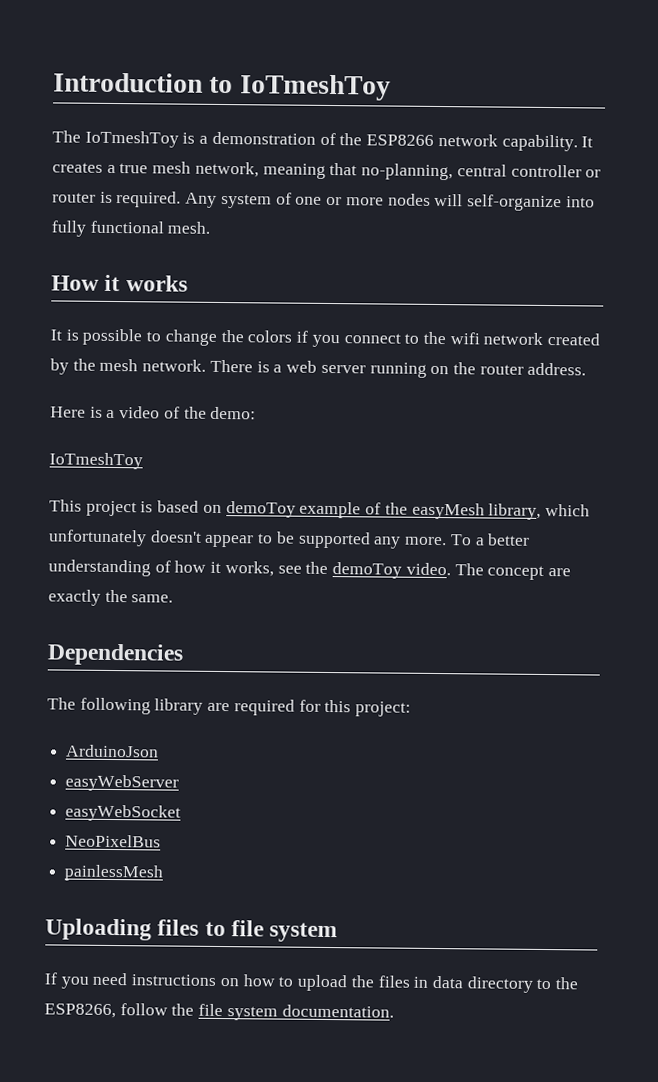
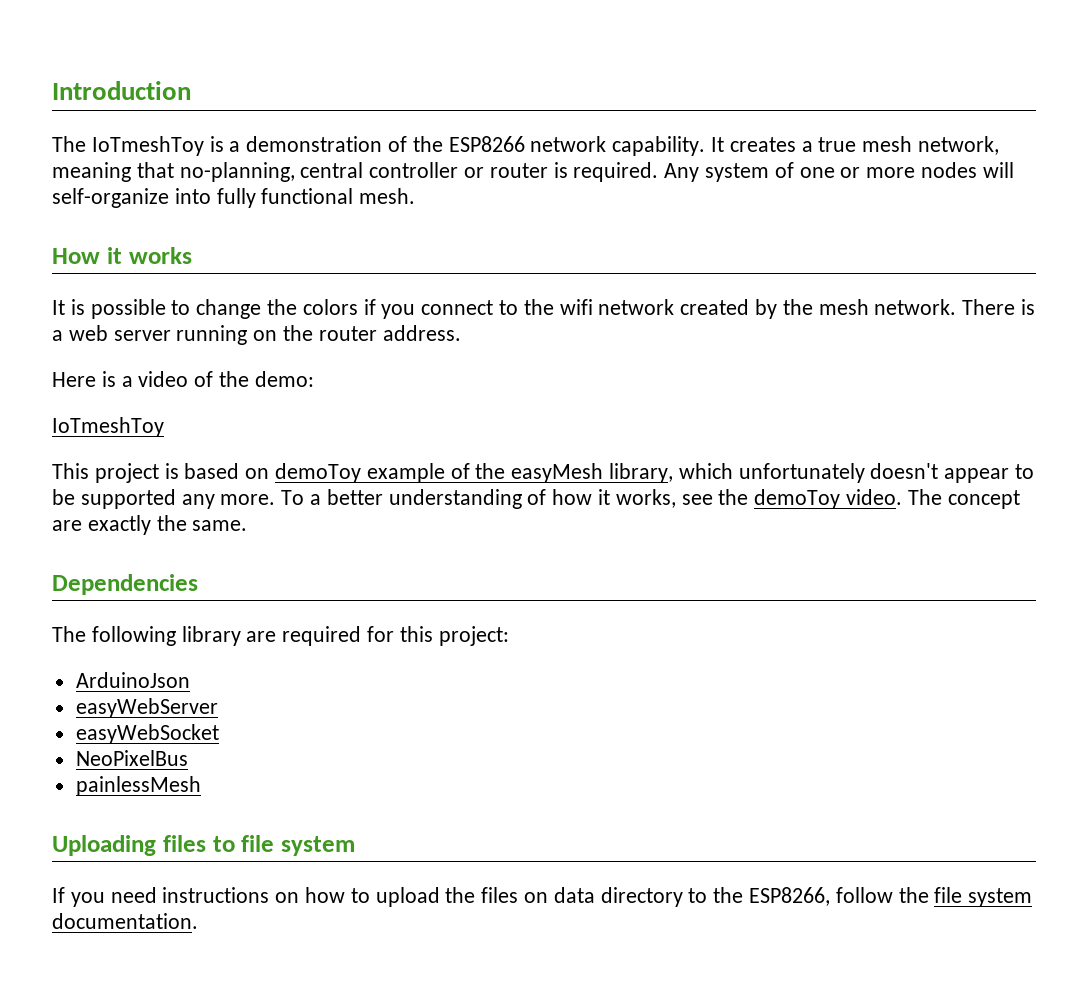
- Introduction to IoTmeshToy
+ Introduction
- If you need instructions on how to upload the files in data directory to the ESP8266, follow the file system documentation.
+ If you need instructions on how to upload the files on data directory to the ESP8266, follow the file system documentation.

